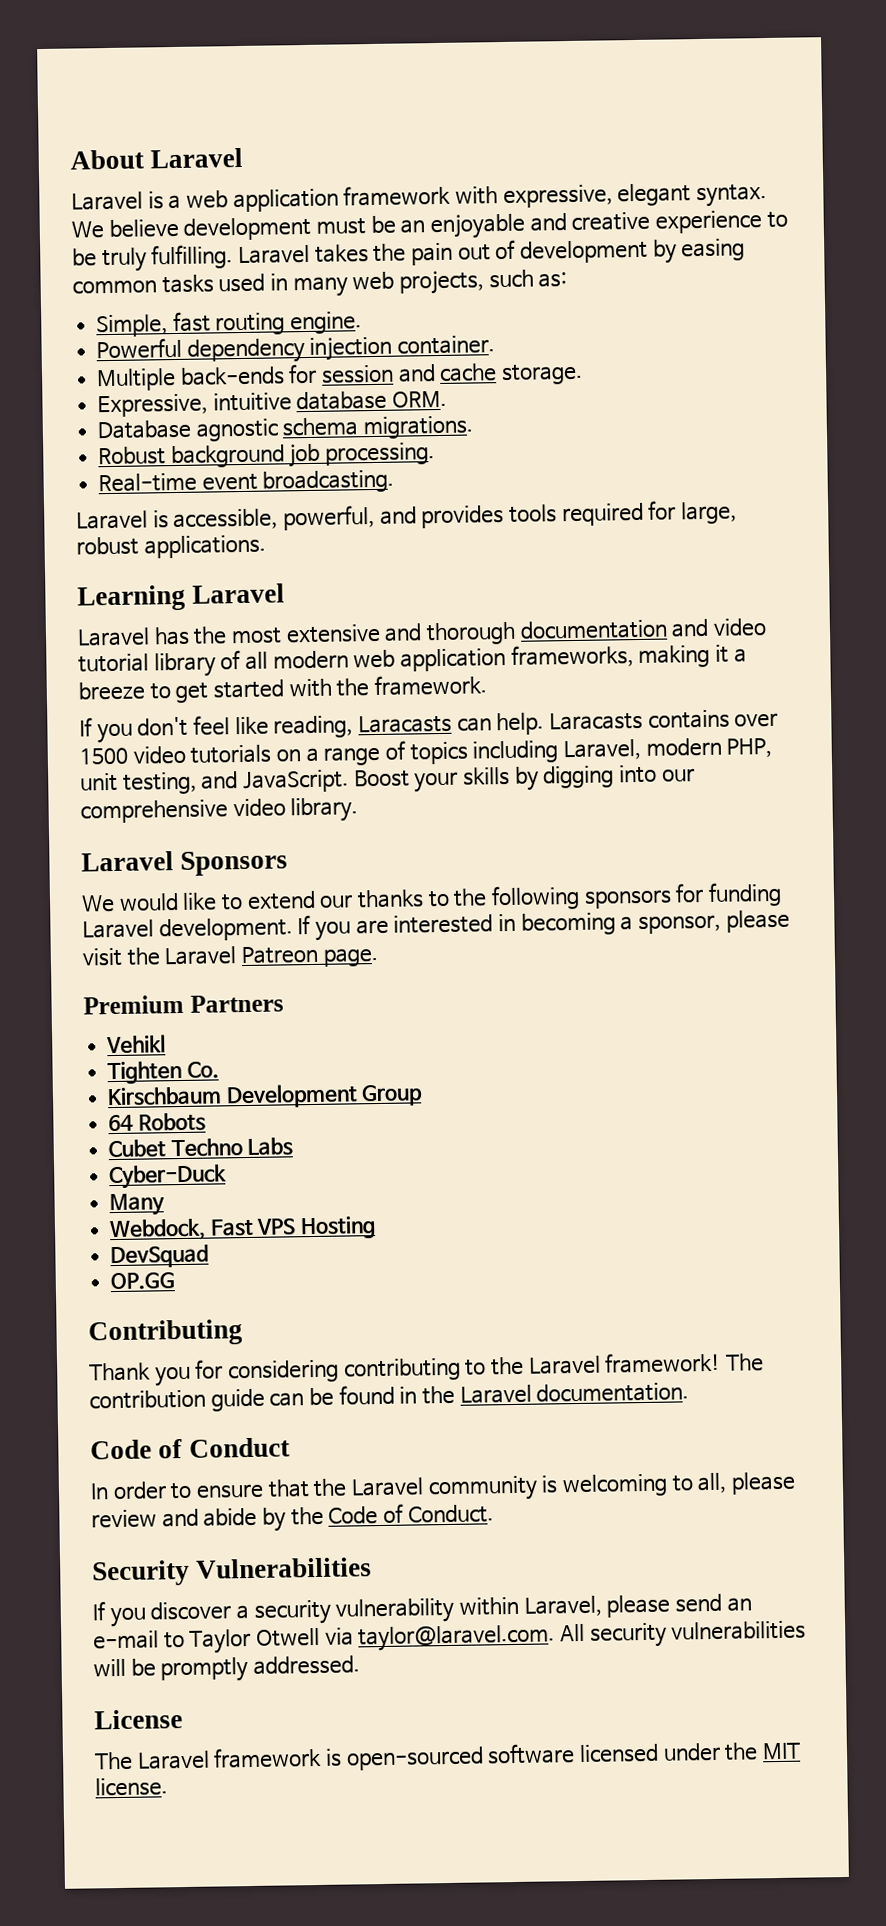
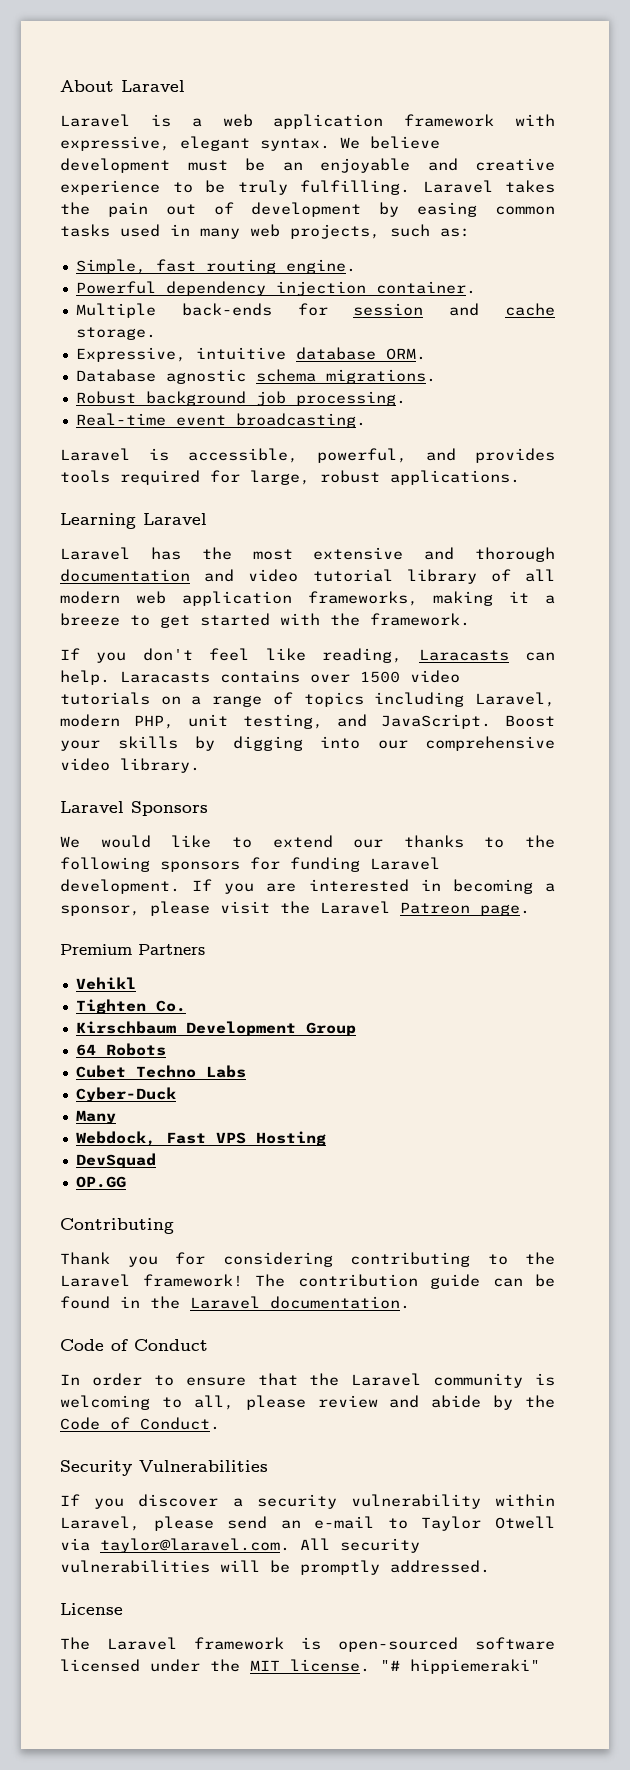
+ "# hippiemeraki"

